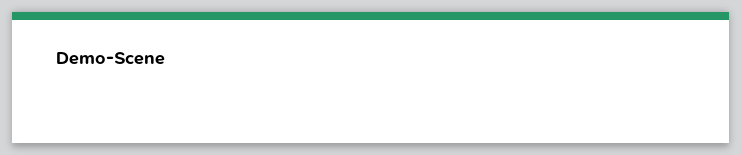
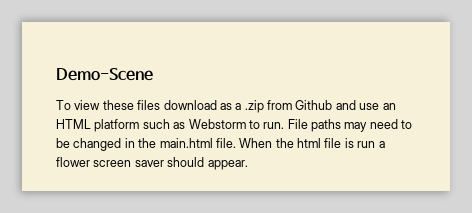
+ To view these files download as a .zip from Github and use an HTML platform such as Webstorm to run. File paths may need to be changed in the main.html file. When the html file is run a flower screen saver should appear.

